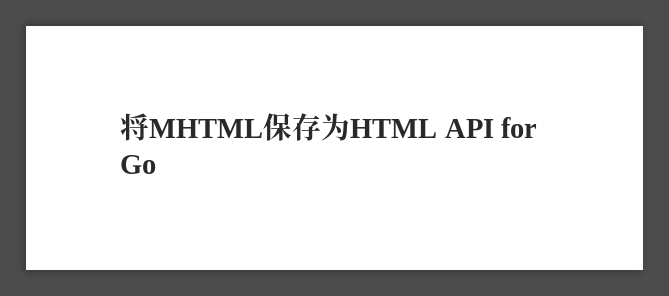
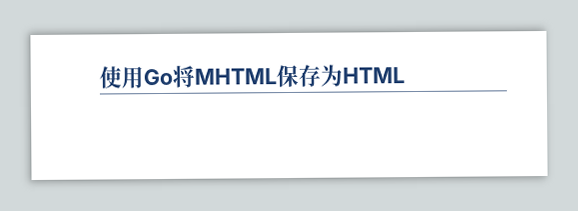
- 将MHTML保存为HTML API for Go
+ 使用Go将MHTML保存为HTML

